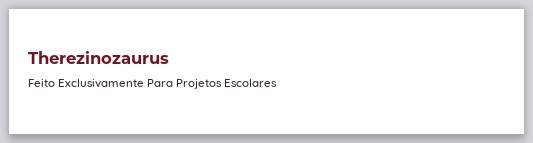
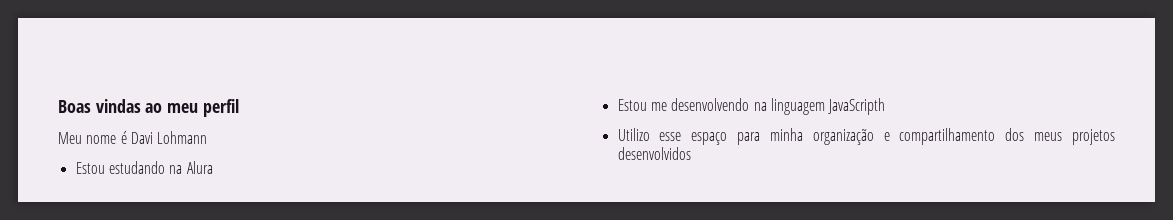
- Therezinozaurus
- Feito Exclusivamente Para Projetos Escolares
+ Boas vindas ao meu perfil
+ Meu nome é Davi Lohmann
+ Estou estudando na Alura
+ Estou me desenvolvendo na linguagem JavaScripth
+ Utilizo esse espaço para minha organização e compartilhamento dos meus projetos desenvolvidos

